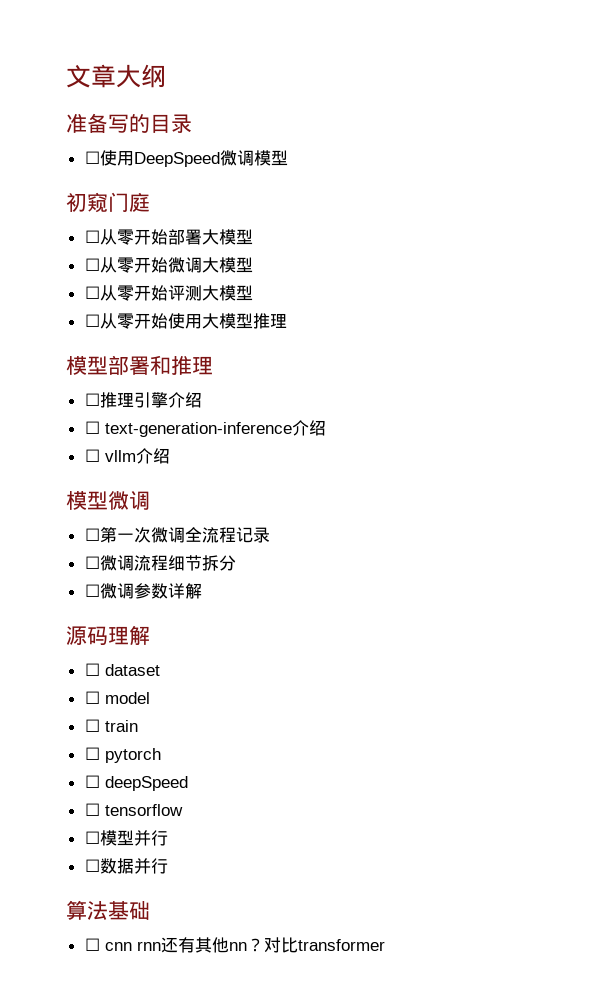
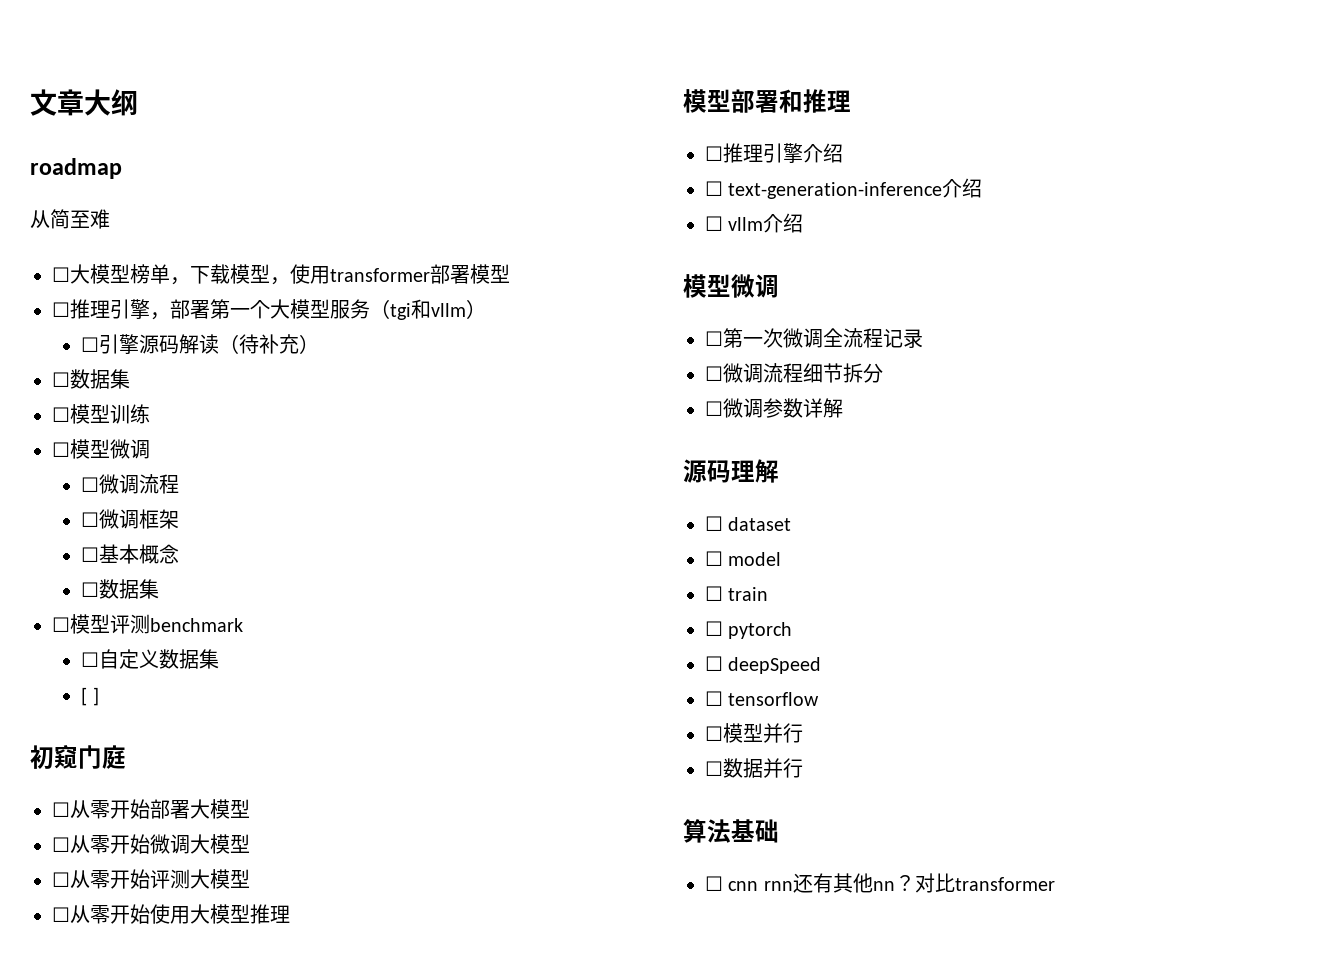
- 准备写的目录
- ☐使用DeepSpeed微调模型
+ roadmap
+ 从简至难
+ ☐大模型榜单，下载模型，使用transformer部署模型
+ ☐推理引擎，部署第一个大模型服务（tgi和vllm）
+ ☐引擎源码解读（待补充）
+ ☐数据集
+ ☐模型训练
+ ☐模型微调
+ ☐微调流程
+ ☐微调框架
+ ☐基本概念
+ ☐数据集
+ ☐模型评测benchmark
+ ☐自定义数据集
+ [ ]

